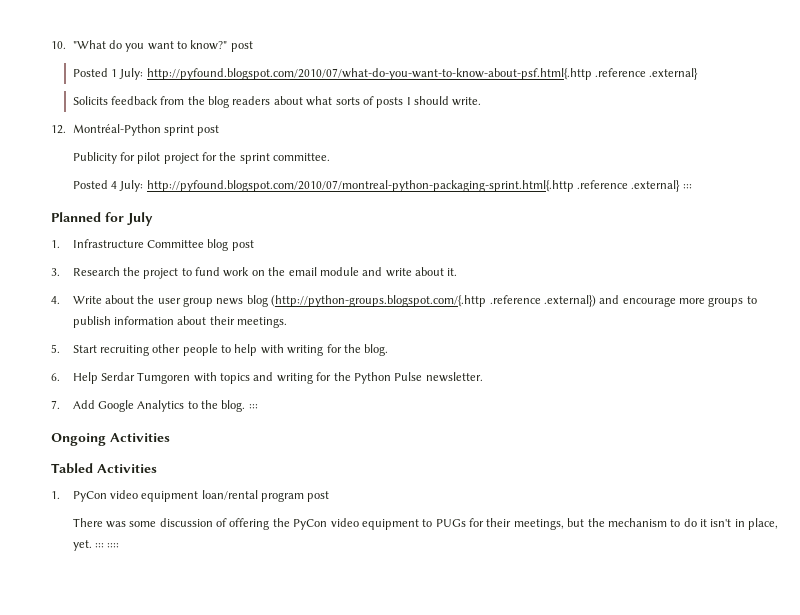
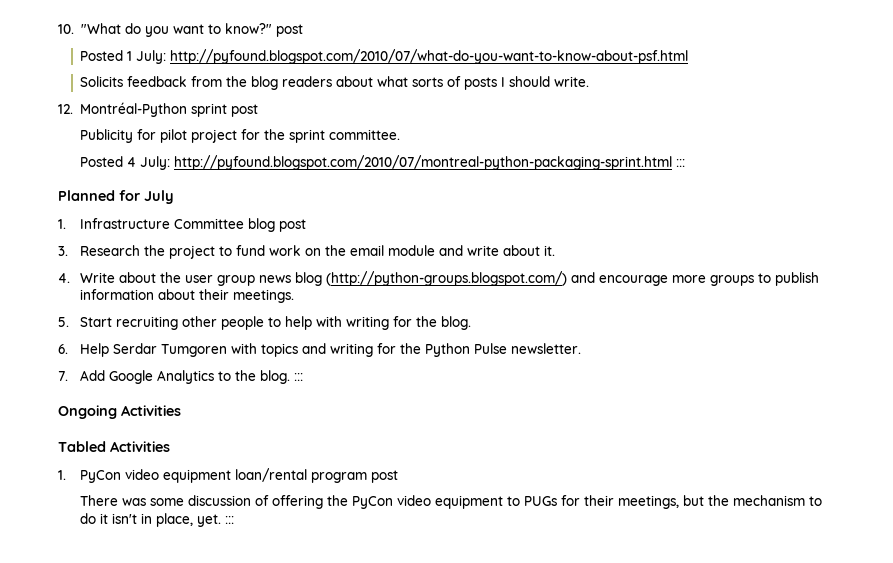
- Posted 1 July: http://pyfound.blogspot.com/2010/07/what-do-you-want-to-know-about-psf.html{.http .reference .external}
+ Posted 1 July: http://pyfound.blogspot.com/2010/07/what-do-you-want-to-know-about-psf.html
- Posted 4 July: http://pyfound.blogspot.com/2010/07/montreal-python-packaging-sprint.html{.http .reference .external} :::
+ Posted 4 July: http://pyfound.blogspot.com/2010/07/montreal-python-packaging-sprint.html :::
- 4. Write about the user group news blog (http://python-groups.blogspot.com/{.http .reference .external}) and encourage more groups to publish information about their meetings.
+ 4. Write about the user group news blog (http://python-groups.blogspot.com/) and encourage more groups to publish information about their meetings.
- There was some discussion of offering the PyCon video equipment to PUGs for their meetings, but the mechanism to do it isn't in place, yet. ::: ::::
+ There was some discussion of offering the PyCon video equipment to PUGs for their meetings, but the mechanism to do it isn't in place, yet. :::

